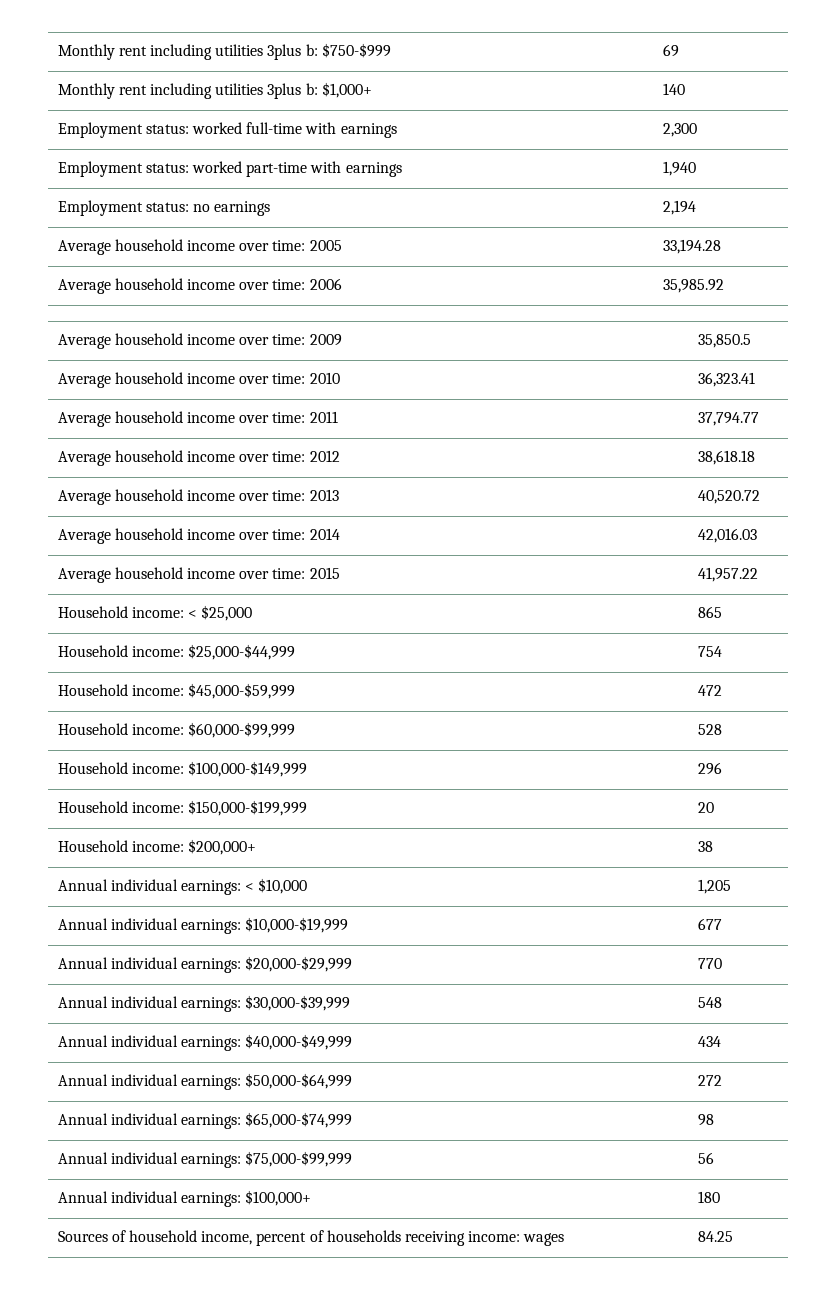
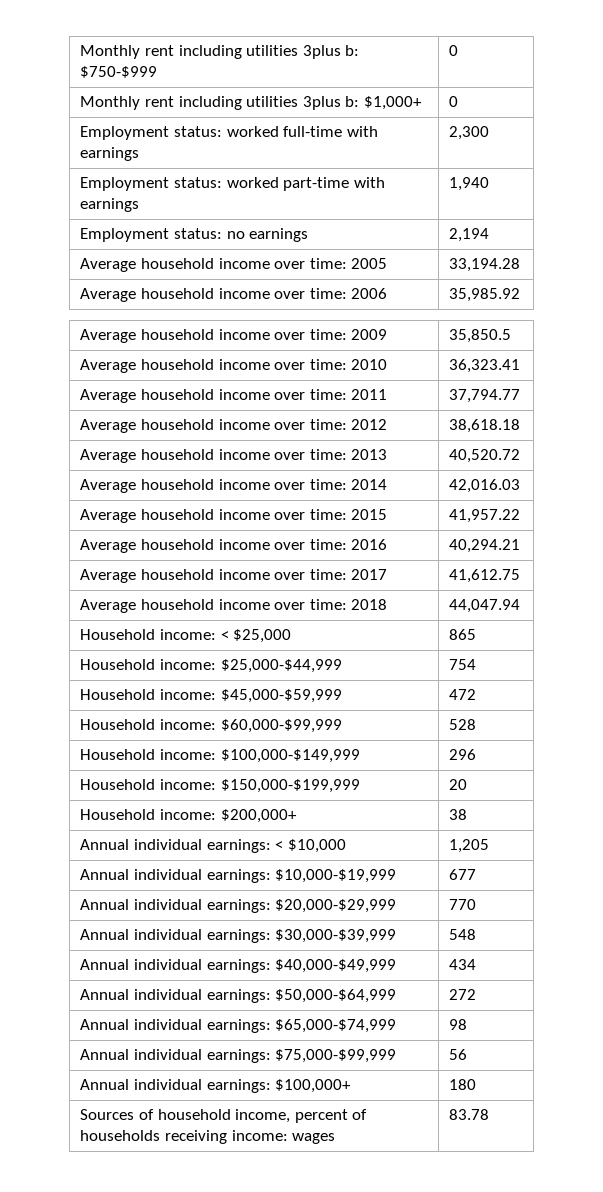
- Monthly rent including utilities 3plus b: $750-$999 | 69
+ Monthly rent including utilities 3plus b: $750-$999 | 0
- Monthly rent including utilities 3plus b: $1,000+ | 140
+ Monthly rent including utilities 3plus b: $1,000+ | 0
+ Average household income over time: 2016 | 40,294.21
+ Average household income over time: 2017 | 41,612.75
+ Average household income over time: 2018 | 44,047.94
- Sources of household income, percent of households receiving income: wages | 84.25
+ Sources of household income, percent of households receiving income: wages | 83.78

